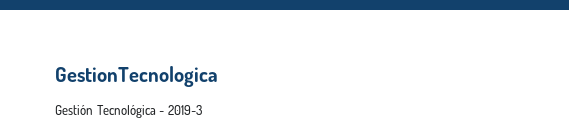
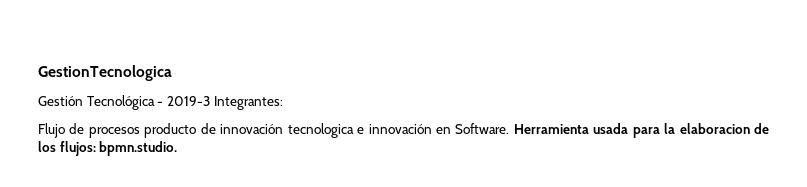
- Gestión Tecnológica - 2019-3
+ Gestión Tecnológica - 2019-3 Integrantes:
+ Flujo de procesos producto de innovación tecnologica e innovación en Software. Herramienta usada para la elaboracion de los flujos: bpmn.studio.

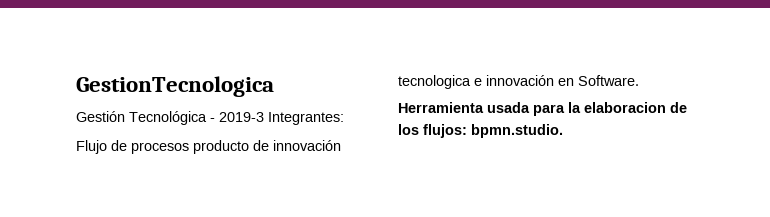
- Flujo de procesos producto de innovación tecnologica e innovación en Software. Herramienta usada para la elaboracion de los flujos: bpmn.studio.
+ Flujo de procesos producto de innovación tecnologica e innovación en Software.
+ Herramienta usada para la elaboracion de los flujos: bpmn.studio.

